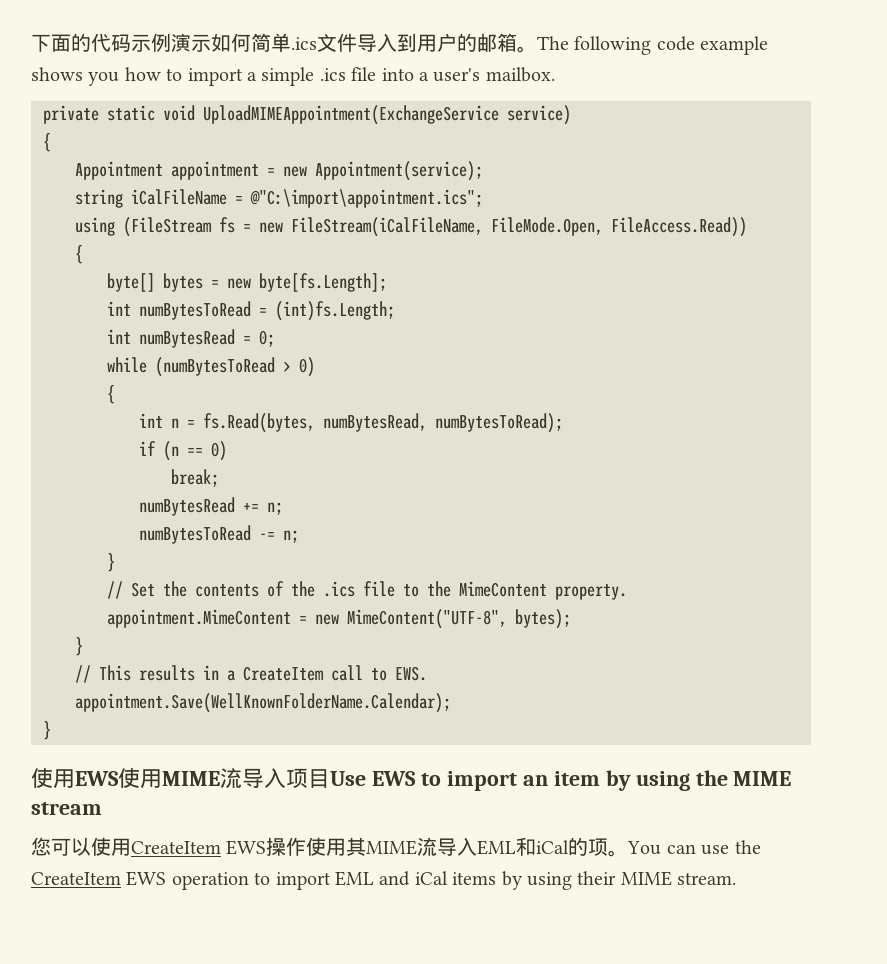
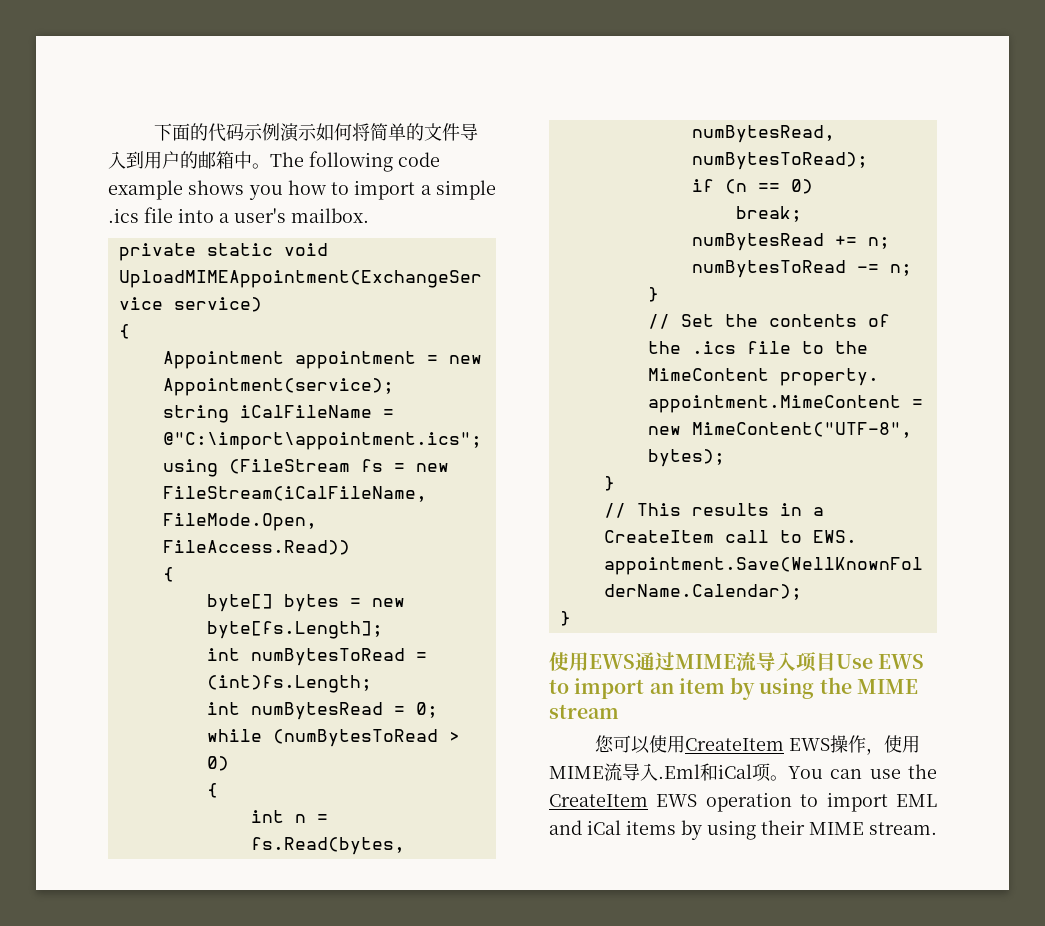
- 下面的代码示例演示如何简单.ics文件导入到用户的邮箱。
+ 下面的代码示例演示如何将简单的文件导入到用户的邮箱中。
- 使用EWS使用MIME流导入项目Use EWS to import an item by using the MIME stream
+ 使用EWS通过MIME流导入项目Use EWS to import an item by using the MIME stream
- 您可以使用CreateItem EWS操作使用其MIME流导入EML和iCal的项。
+ 您可以使用CreateItem EWS操作，使用MIME流导入.Eml和iCal项。

